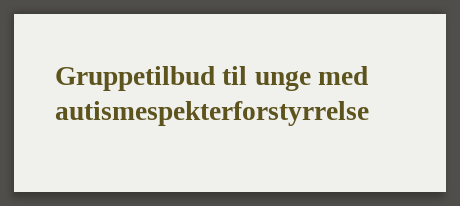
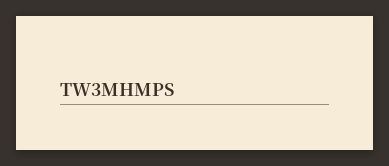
- Gruppetilbud til unge med autismespekterforstyrrelse
+ TW3MHMPS

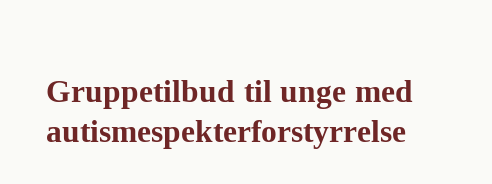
- TW3MHMPS
+ Gruppetilbud til unge med autismespekterforstyrrelse

